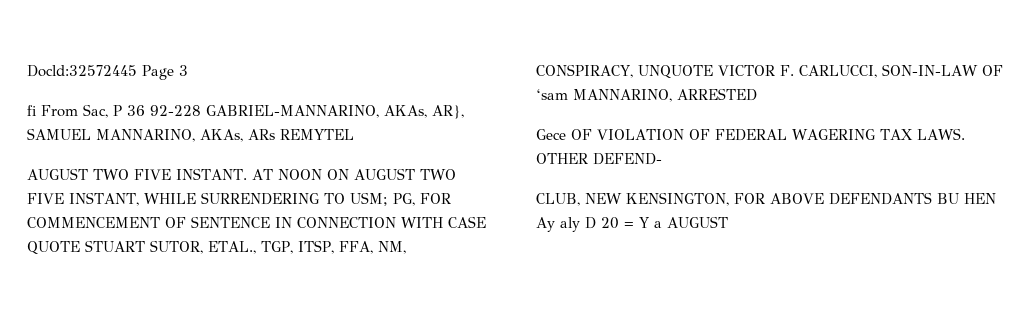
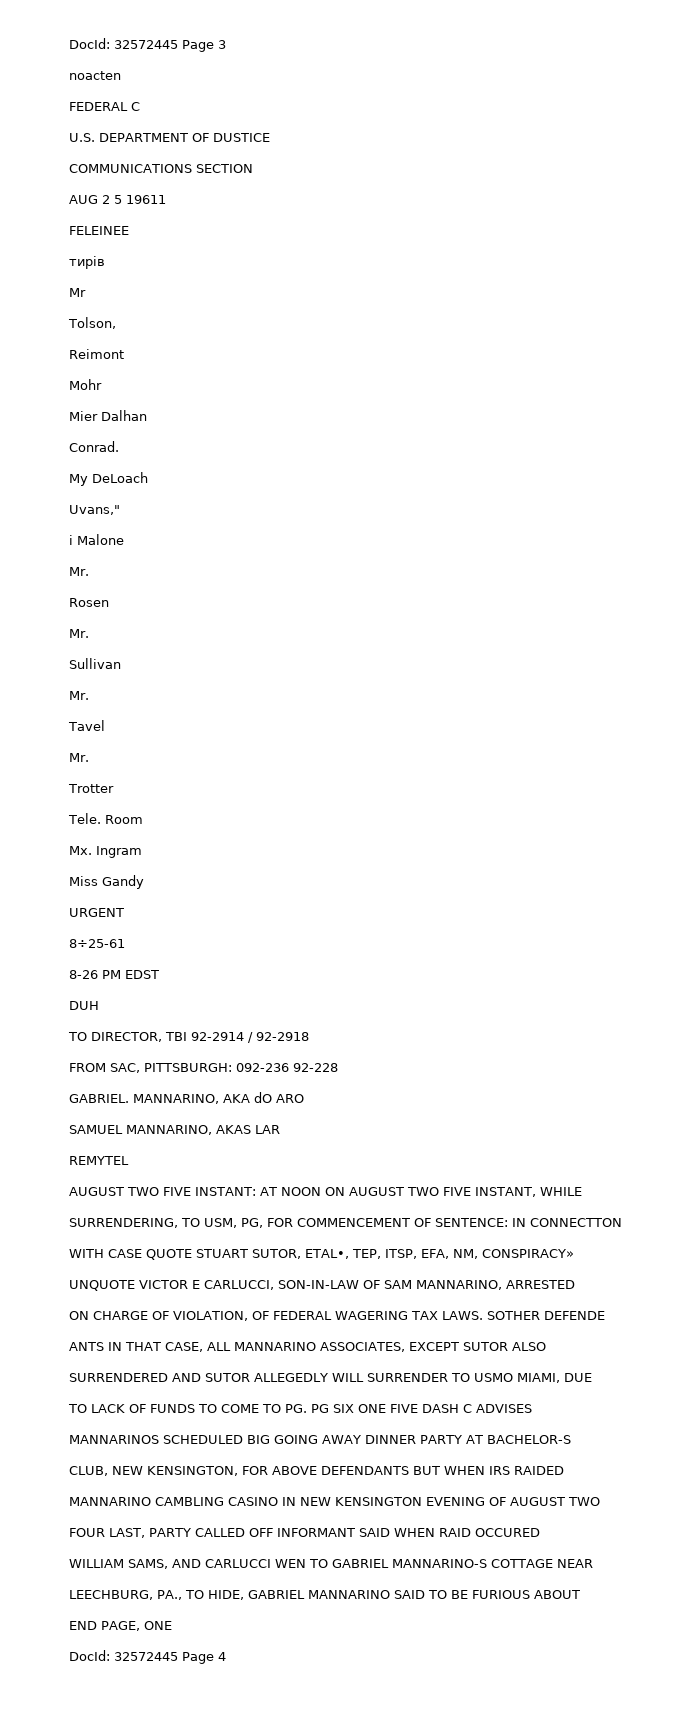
- Docld:32572445 Page 3
+ DocId: 32572445 Page 3
- fi From Sac, P 36 92-228 GABRIEL-MANNARINO, AKAs, AR}, SAMUEL MANNARINO, AKAs, ARs REMYTEL
+ noacten
+ FEDERAL C
+ U.S. DEPARTMENT OF DUSTICE
+ COMMUNICATIONS SECTION
+ AUG 2 5 19611
+ FELEINEE
+ тирів
+ Mr
+ Tolson,
+ Reimont
+ Mohr
+ Mier Dalhan
+ Conrad.
+ My DeLoach
+ Uvans,"
+ i Malone
+ Mr.
+ Rosen
+ Mr.
+ Sullivan
+ Mr.
+ Tavel
+ Mr.
+ Trotter
+ Tele. Room
+ Mx. Ingram
+ Miss Gandy
+ URGENT
+ 8÷25-61
+ 8-26 PM EDST
+ DUH
+ TO DIRECTOR, TBI 92-2914 / 92-2918
+ FROM SAC, PITTSBURGH: 092-236 92-228
+ GABRIEL. MANNARINO, AKA dO ARO
+ SAMUEL MANNARINO, AKAS LAR
+ REMYTEL
- AUGUST TWO FIVE INSTANT. AT NOON ON AUGUST TWO FIVE INSTANT, WHILE SURRENDERING TO USM; PG, FOR COMMENCEMENT OF SENTENCE IN CONNECTION WITH CASE QUOTE STUART SUTOR, ETAL., TGP, ITSP, FFA, NM, CONSPIRACY, UNQUOTE VICTOR F. CARLUCCI, SON-IN-LAW OF ‘sam MANNARINO, ARRESTED
+ AUGUST TWO FIVE INSTANT: AT NOON ON AUGUST TWO FIVE INSTANT, WHILE
+ SURRENDERING, TO USM, PG, FOR COMMENCEMENT OF SENTENCE: IN CONNECTTON
+ WITH CASE QUOTE STUART SUTOR, ETAL•, TEP, ITSP, EFA, NM, CONSPIRACY»
+ UNQUOTE VICTOR E CARLUCCI, SON-IN-LAW OF SAM MANNARINO, ARRESTED
- Gece OF VIOLATION OF FEDERAL WAGERING TAX LAWS.
+ ON CHARGE OF VIOLATION, OF FEDERAL WAGERING TAX LAWS.
- OTHER DEFEND-
+ SOTHER DEFENDE
+ ANTS IN THAT CASE, ALL MANNARINO ASSOCIATES, EXCEPT SUTOR ALSO
+ SURRENDERED AND SUTOR ALLEGEDLY WILL SURRENDER TO USMO MIAMI, DUE
+ TO LACK OF FUNDS TO COME TO PG. PG SIX ONE FIVE DASH C ADVISES
+ MANNARINOS SCHEDULED BIG GOING AWAY DINNER PARTY AT BACHELOR-S
- CLUB, NEW KENSINGTON, FOR ABOVE DEFENDANTS BU HEN Ay aly D 20 = Y a AUGUST
+ CLUB, NEW KENSINGTON, FOR ABOVE DEFENDANTS BUT WHEN IRS RAIDED
+ MANNARINO CAMBLING CASINO IN NEW KENSINGTON EVENING OF AUGUST TWO
+ FOUR LAST, PARTY CALLED OFF INFORMANT SAID WHEN RAID OCCURED
+ WILLIAM SAMS, AND CARLUCCI WEN TO GABRIEL MANNARINO-S COTTAGE NEAR
+ LEECHBURG, PA., TO HIDE, GABRIEL MANNARINO SAID TO BE FURIOUS ABOUT
+ END PAGE, ONE
+ DocId: 32572445 Page 4

